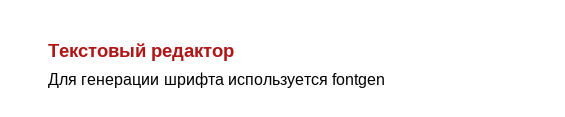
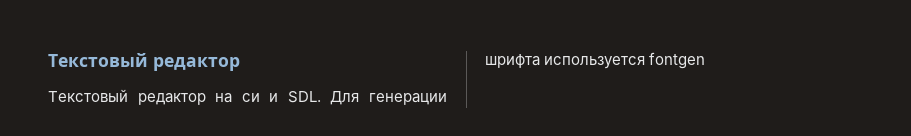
- Для генерации шрифта используется fontgen
+ Текстовый редактор на си и SDL. Для генерации шрифта используется fontgen

